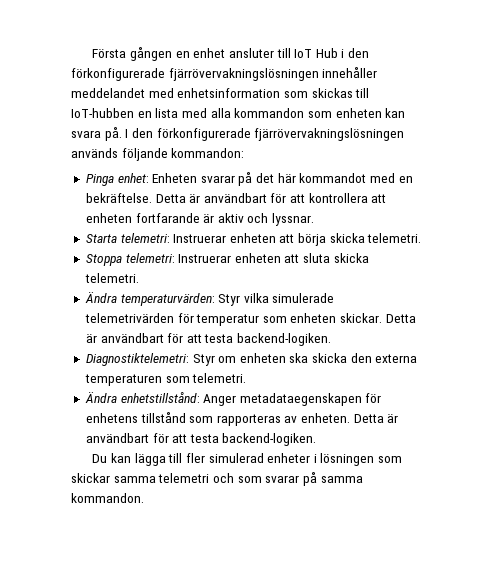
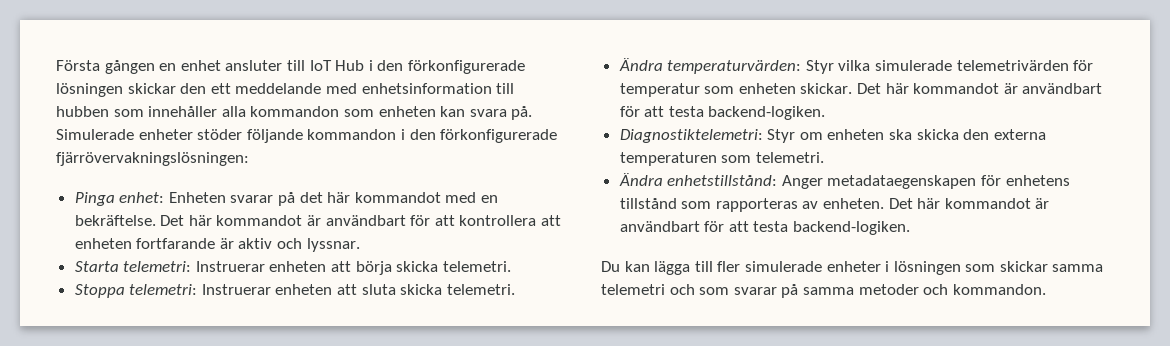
- Första gången en enhet ansluter till IoT Hub i den förkonfigurerade fjärrövervakningslösningen innehåller meddelandet med enhetsinformation som skickas till IoT-hubben en lista med alla kommandon som enheten kan svara på.
+ Första gången en enhet ansluter till IoT Hub i den förkonfigurerade lösningen skickar den ett meddelande med enhetsinformation till hubben som innehåller alla kommandon som enheten kan svara på.
- I den förkonfigurerade fjärrövervakningslösningen används följande kommandon:
+ Simulerade enheter stöder följande kommandon i den förkonfigurerade fjärrövervakningslösningen:
- Detta är användbart för att kontrollera att enheten fortfarande är aktiv och lyssnar.
+ Det här kommandot är användbart för att kontrollera att enheten fortfarande är aktiv och lyssnar.
- Ändra temperaturvärden: Styr vilka simulerade telemetrivärden för temperatur som enheten skickar. Detta är användbart för att testa backend-logiken.
+ Ändra temperaturvärden: Styr vilka simulerade telemetrivärden för temperatur som enheten skickar. Det här kommandot är användbart för att testa backend-logiken.
- Ändra enhetstillstånd: Anger metadataegenskapen för enhetens tillstånd som rapporteras av enheten. Detta är användbart för att testa backend-logiken.
+ Ändra enhetstillstånd: Anger metadataegenskapen för enhetens tillstånd som rapporteras av enheten. Det här kommandot är användbart för att testa backend-logiken.
- Du kan lägga till fler simulerad enheter i lösningen som skickar samma telemetri och som svarar på samma kommandon.
+ Du kan lägga till fler simulerade enheter i lösningen som skickar samma telemetri och som svarar på samma metoder och kommandon.

